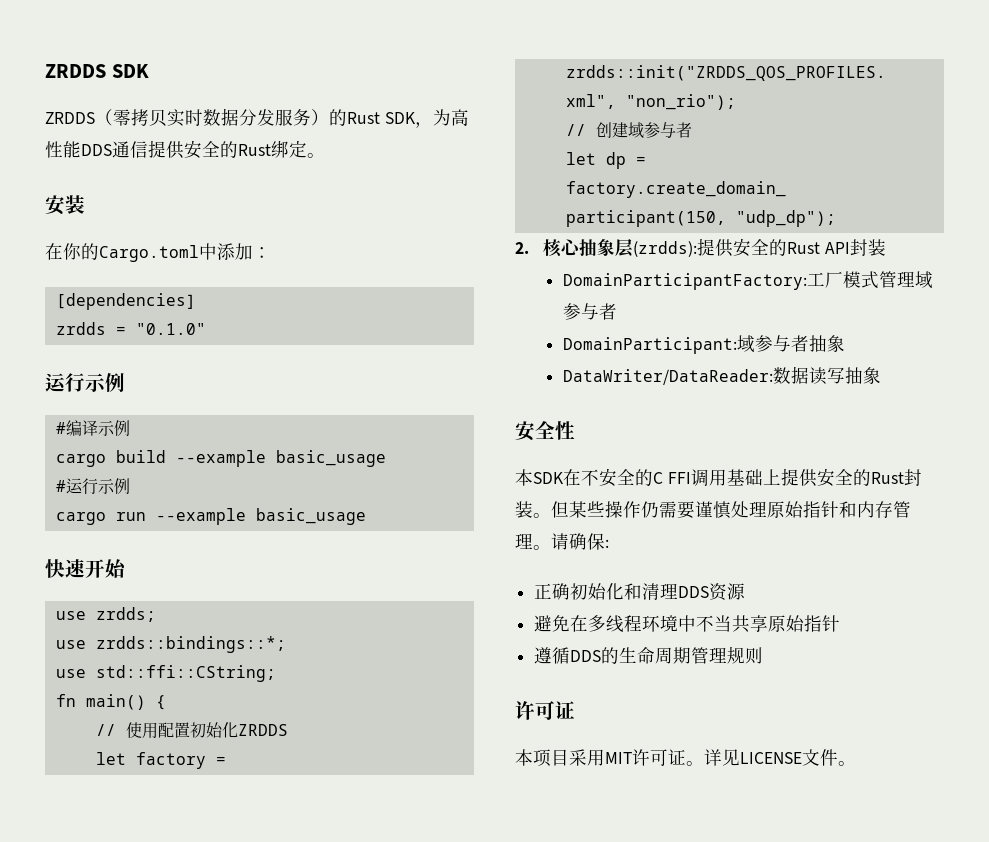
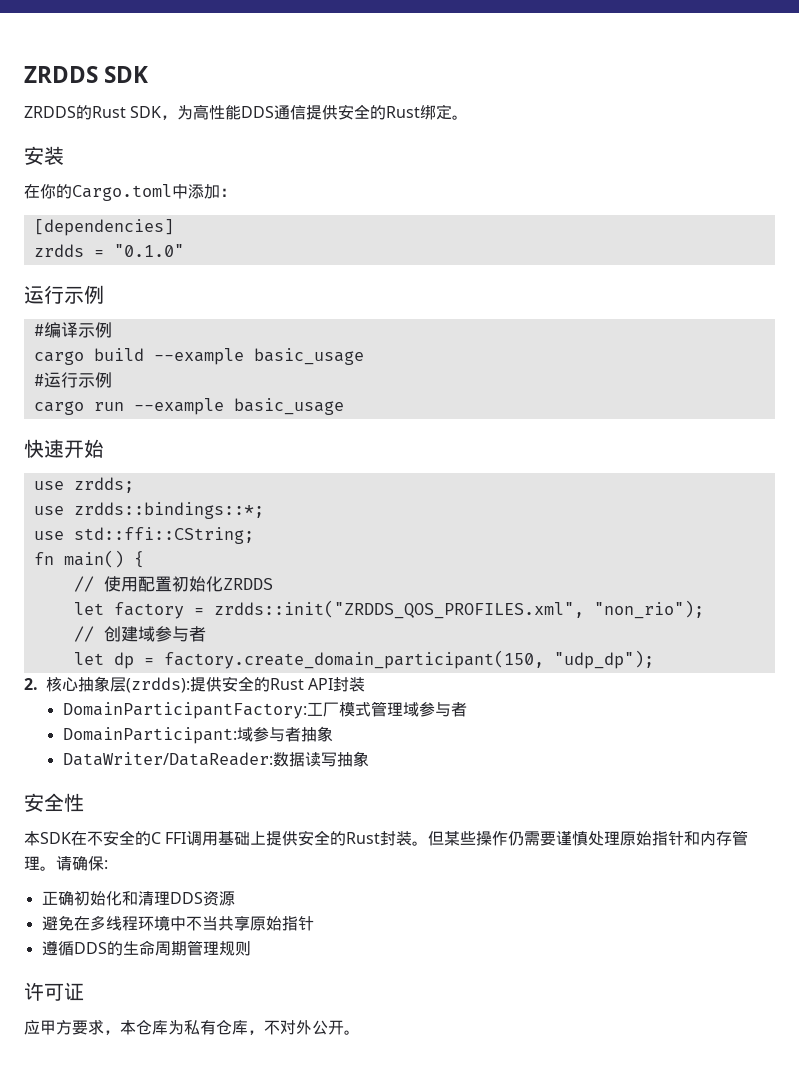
- ZRDDS（零拷贝实时数据分发服务）的Rust SDK，为高性能DDS通信提供安全的Rust绑定。
+ ZRDDS的Rust SDK，为高性能DDS通信提供安全的Rust绑定。
- 本项目采用MIT许可证。详见LICENSE文件。
+ 应甲方要求，本仓库为私有仓库，不对外公开。

